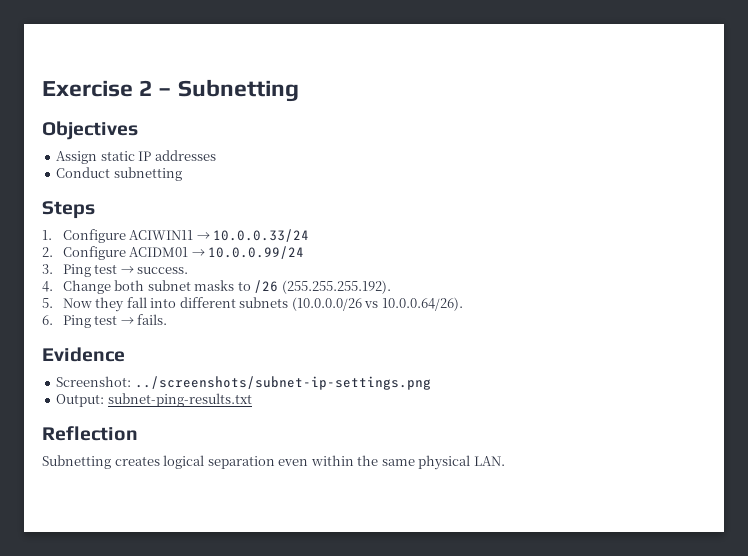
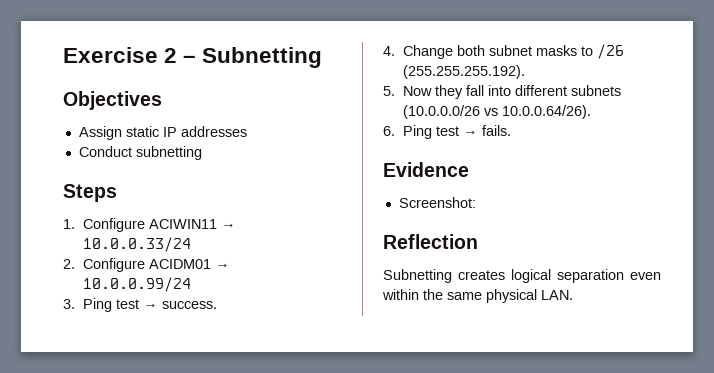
- Screenshot: ../screenshots/subnet-ip-settings.png
- Output: subnet-ping-results.txt
+ Screenshot:

